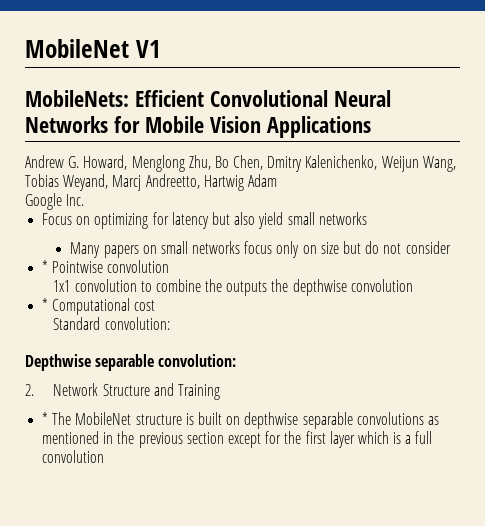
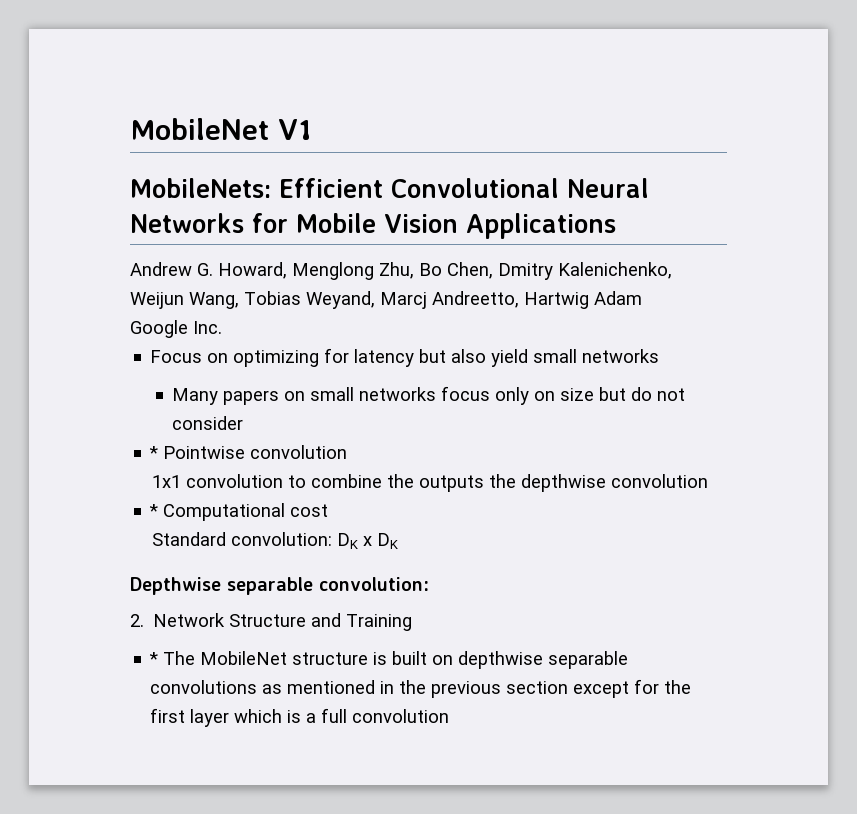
- Standard convolution:
+ Standard convolution: DK x DK

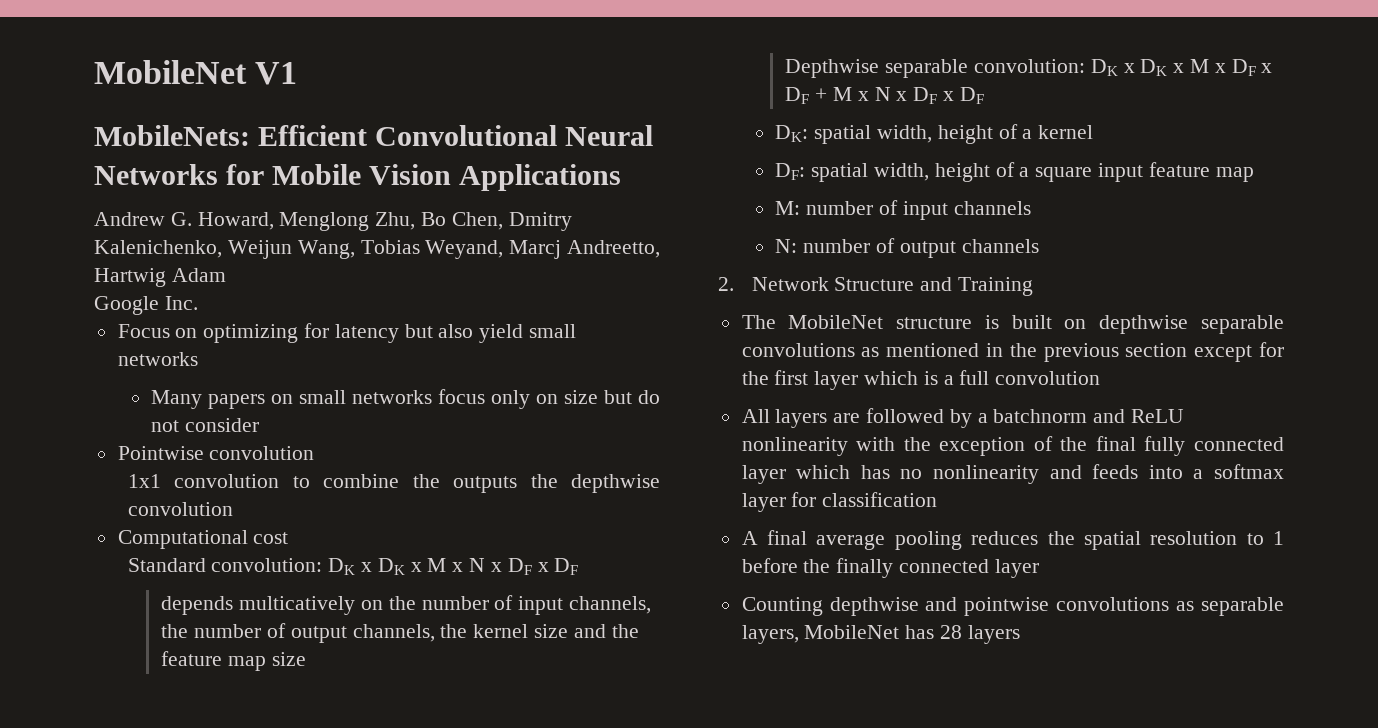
- * Pointwise convolution
+ Pointwise convolution
- * Computational cost
+ Computational cost
- Standard convolution: DK x DK
- Depthwise separable convolution:
+ Standard convolution: DK x DK x M x N x DF x DF
+ depends multicatively on the number of input channels, the number of output channels, the kernel size and the feature map size
+ Depthwise separable convolution: DK x DK x M x DF x DF + M x N x DF x DF
+ DK: spatial width, height of a kernel
+ DF: spatial width, height of a square input feature map
+ M: number of input channels
+ N: number of output channels
- * The MobileNet structure is built on depthwise separable convolutions as mentioned in the previous section except for the first layer which is a full convolution
+ The MobileNet structure is built on depthwise separable convolutions as mentioned in the previous section except for the first layer which is a full convolution
+ All layers are followed by a batchnorm and ReLU nonlinearity with the exception of the final fully connected layer which has no nonlinearity and feeds into a softmax layer for classification
+ A final average pooling reduces the spatial resolution to 1 before the finally connected layer
+ Counting depthwise and pointwise convolutions as separable layers, MobileNet has 28 layers

